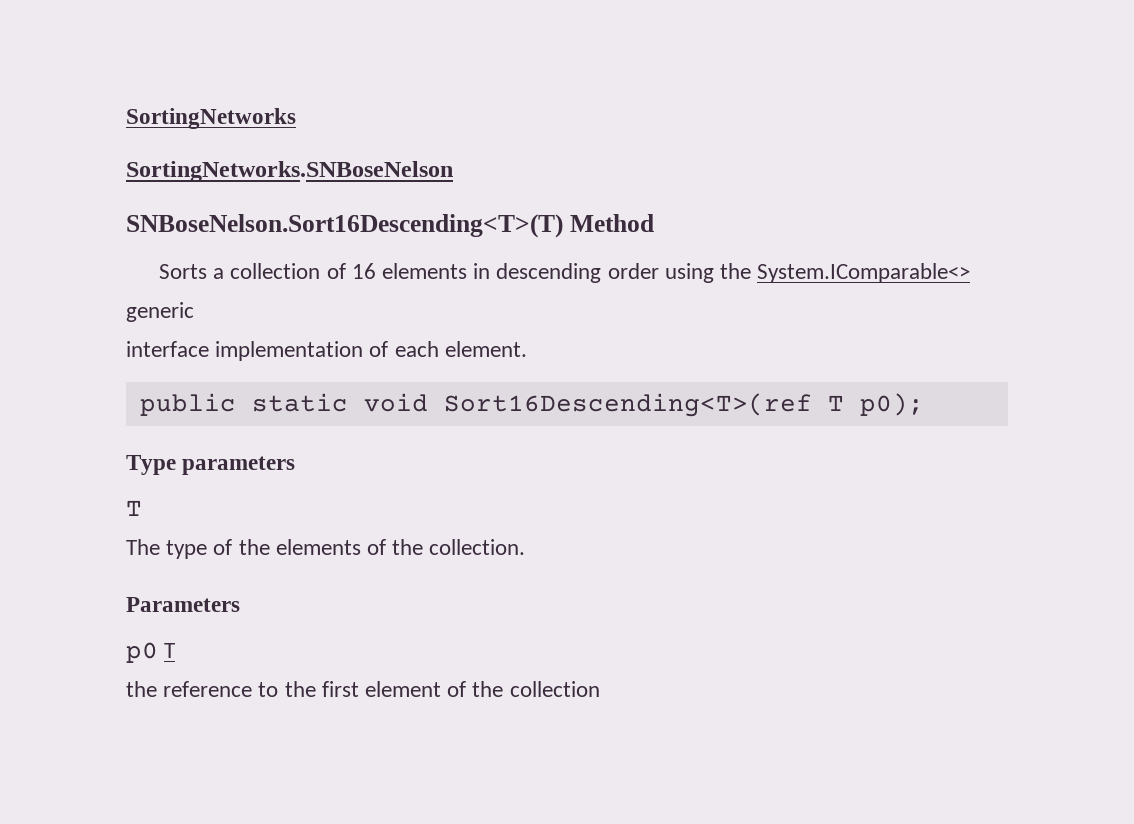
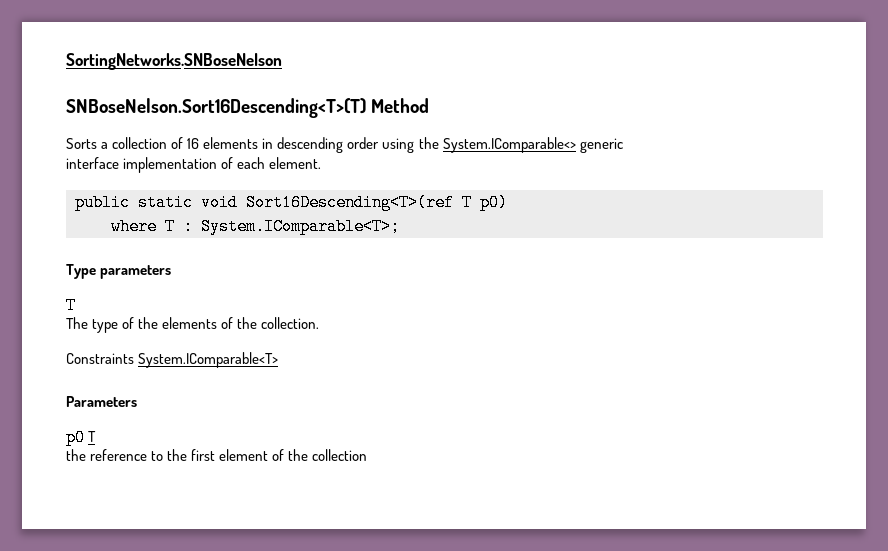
- SortingNetworks
- public static void Sort16Descending<T>(ref T p0);
+ public static void Sort16Descending<T>(ref T p0)
+ where T : System.IComparable<T>;
+ Constraints System.IComparable<T>

